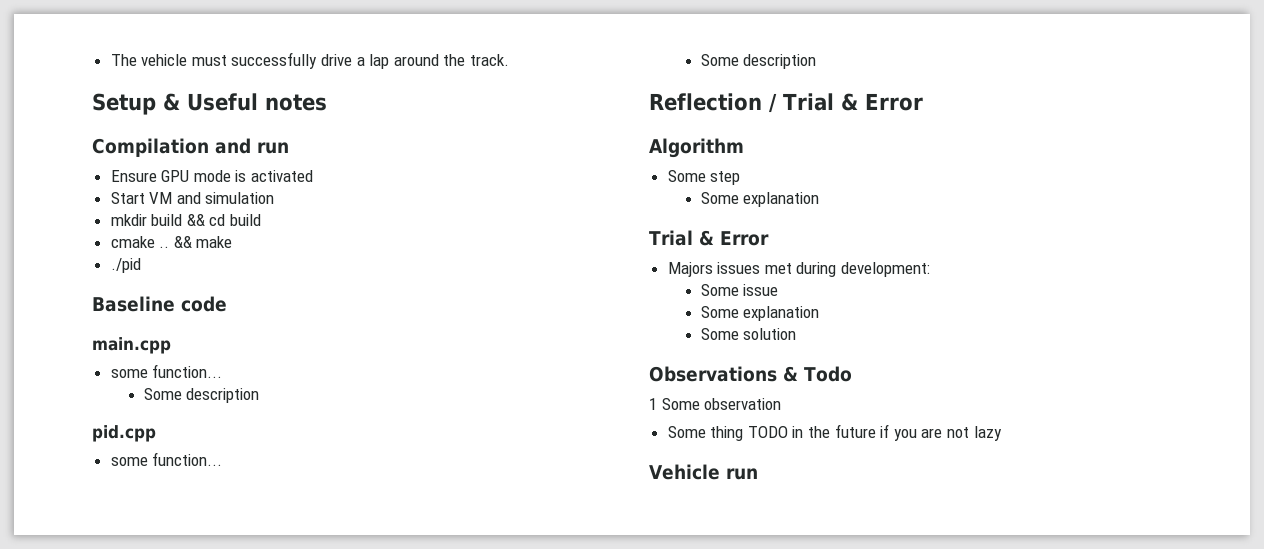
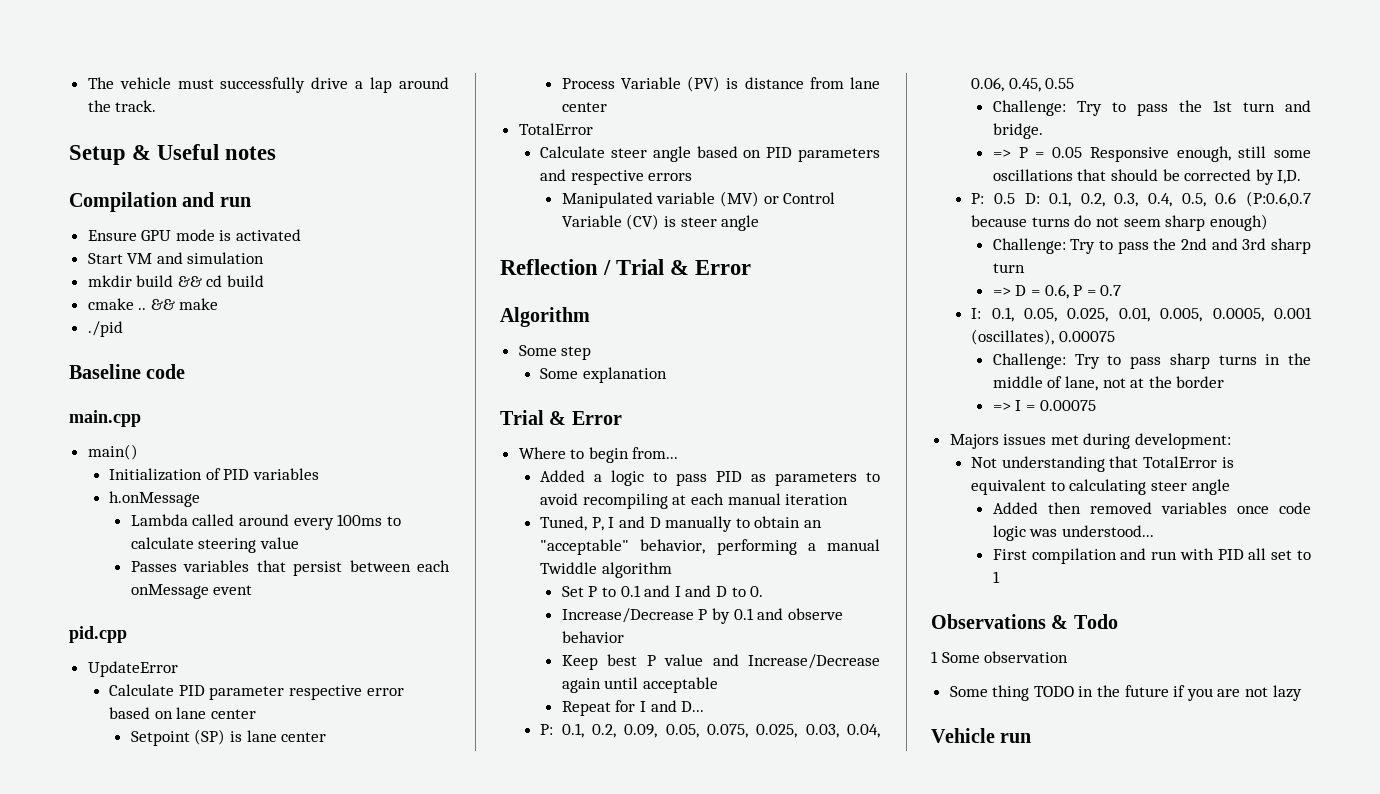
  main.cpp
- some function...
- Some description
+ main()
+ Initialization of PID variables
+ h.onMessage
+ Lambda called around every 100ms to calculate steering value
+ Passes variables that persist between each onMessage event
  pid.cpp
- some function...
- Some description
+ UpdateError
+ Calculate PID parameter respective error based on lane center
+ Setpoint (SP) is lane center
+ Process Variable (PV) is distance from lane center
+ TotalError
+ Calculate steer angle based on PID parameters and respective errors
+ Manipulated variable (MV) or Control Variable (CV) is steer angle
+ Where to begin from...
+ Added a logic to pass PID as parameters to avoid recompiling at each manual iteration
+ Tuned, P, I and D manually to obtain an "acceptable" behavior, performing a manual Twiddle algorithm
+ Set P to 0.1 and I and D to 0.
+ Increase/Decrease P by 0.1 and observe behavior
+ Keep best P value and Increase/Decrease again until acceptable
+ Repeat for I and D...
+ P: 0.1, 0.2, 0.09, 0.05, 0.075, 0.025, 0.03, 0.04, 0.06, 0.45, 0.55
+ Challenge: Try to pass the 1st turn and bridge.
+ => P = 0.05 Responsive enough, still some oscillations that should be corrected by I,D.
+ P: 0.5 D: 0.1, 0.2, 0.3, 0.4, 0.5, 0.6 (P:0.6,0.7 because turns do not seem sharp enough)
+ Challenge: Try to pass the 2nd and 3rd sharp turn
+ => D = 0.6, P = 0.7
+ I: 0.1, 0.05, 0.025, 0.01, 0.005, 0.0005, 0.001 (oscillates), 0.00075
+ Challenge: Try to pass sharp turns in the middle of lane, not at the border
+ => I = 0.00075
- Some issue
- Some explanation
- Some solution
+ Not understanding that TotalError is equivalent to calculating steer angle
+ Added then removed variables once code logic was understood...
+ First compilation and run with PID all set to 1

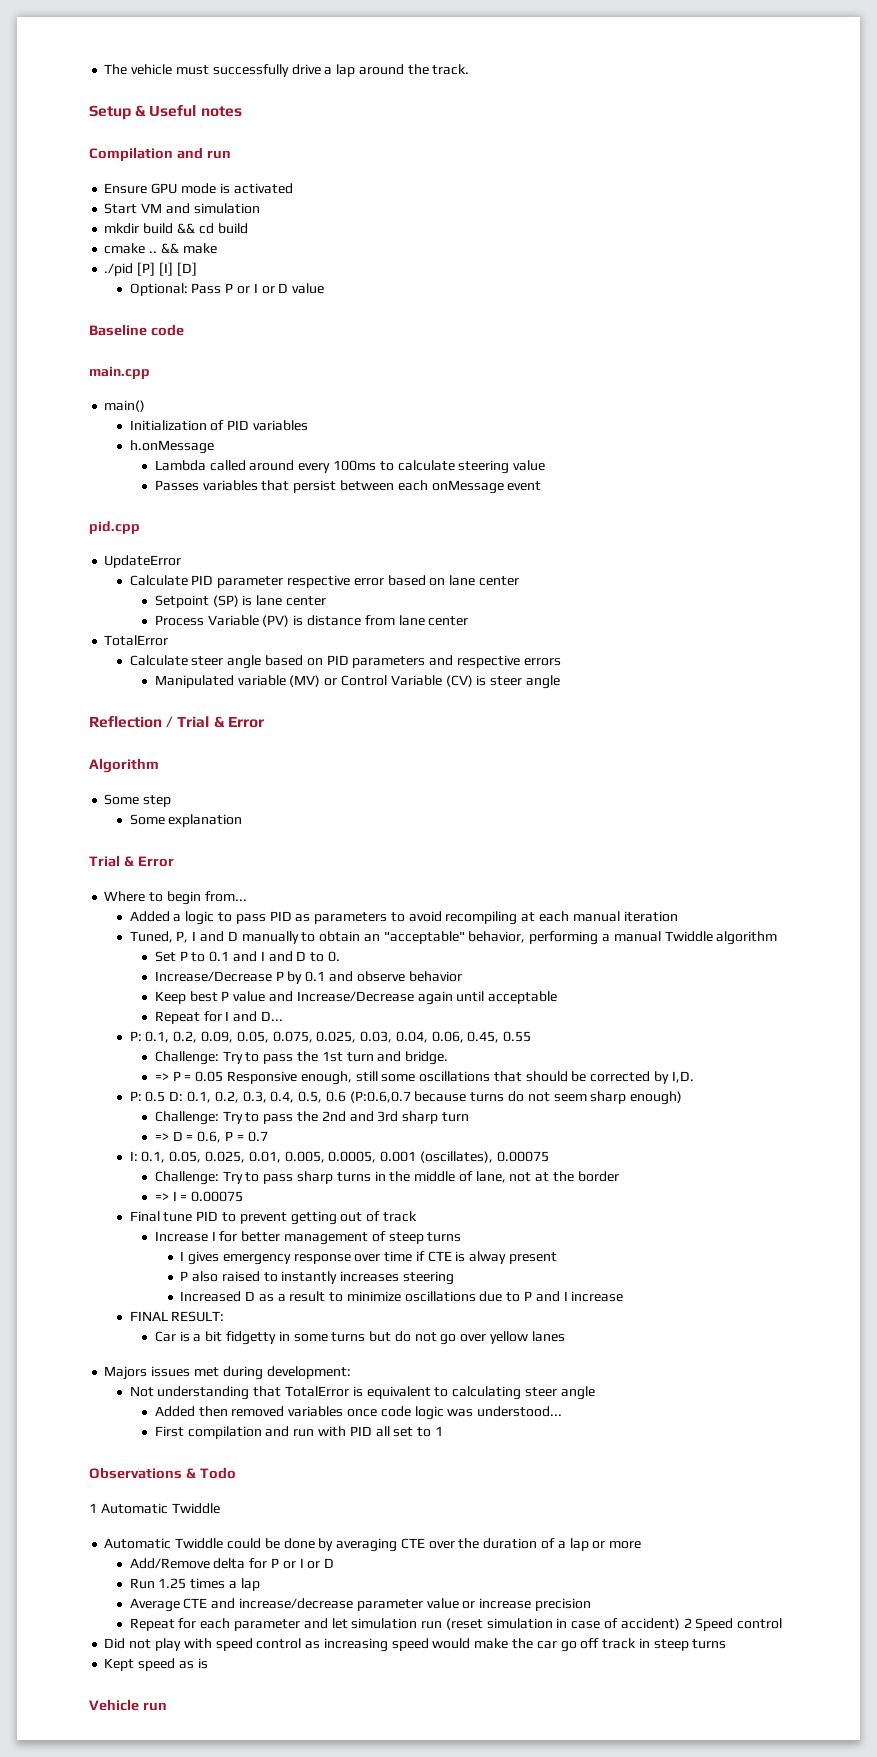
- ./pid
+ ./pid [P] [I] [D]
+ Optional: Pass P or I or D value
+ Final tune PID to prevent getting out of track
+ Increase I for better management of steep turns
+ I gives emergency response over time if CTE is alway present
+ P also raised to instantly increases steering
+ Increased D as a result to minimize oscillations due to P and I increase
+ FINAL RESULT:
+ Car is a bit fidgetty in some turns but do not go over yellow lanes
- 1 Some observation
- Some thing TODO in the future if you are not lazy
+ 1 Automatic Twiddle
+ Automatic Twiddle could be done by averaging CTE over the duration of a lap or more
+ Add/Remove delta for P or I or D
+ Run 1.25 times a lap
+ Average CTE and increase/decrease parameter value or increase precision
+ Repeat for each parameter and let simulation run (reset simulation in case of accident) 2 Speed control
+ Did not play with speed control as increasing speed would make the car go off track in steep turns
+ Kept speed as is

